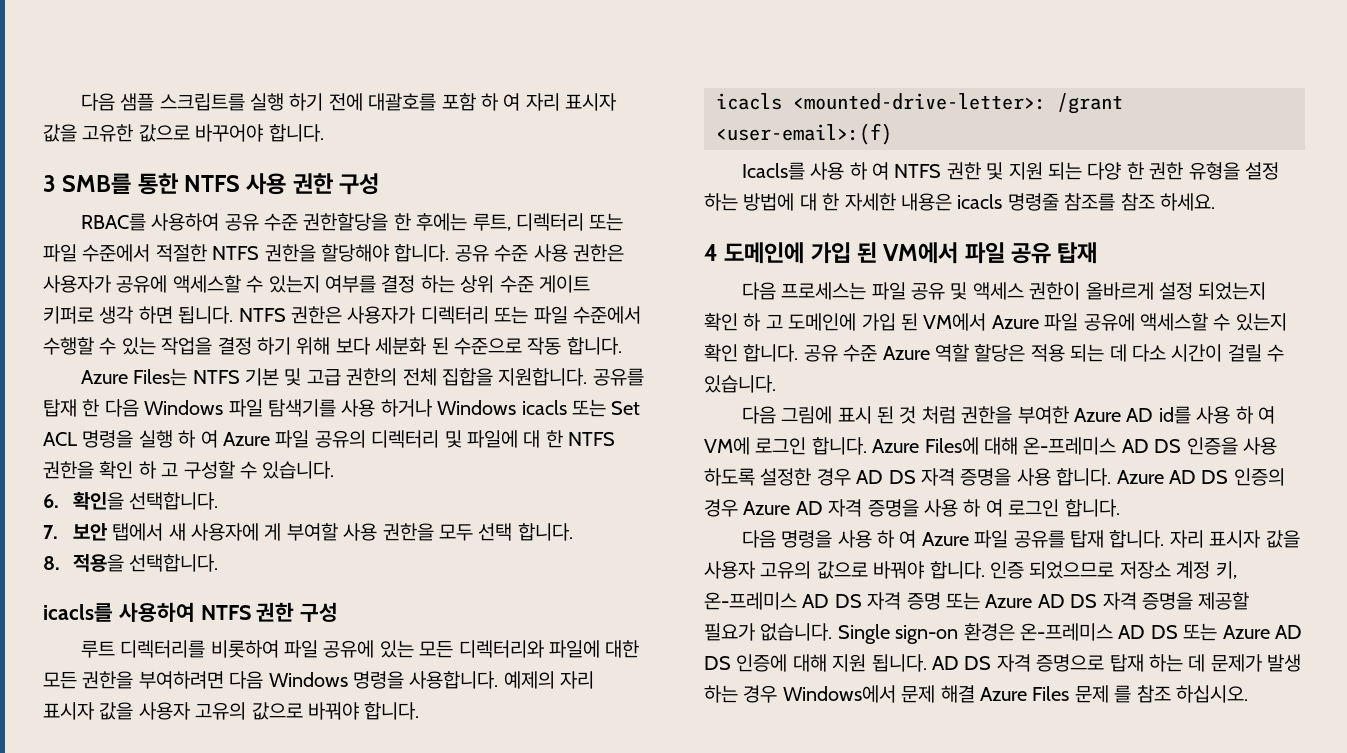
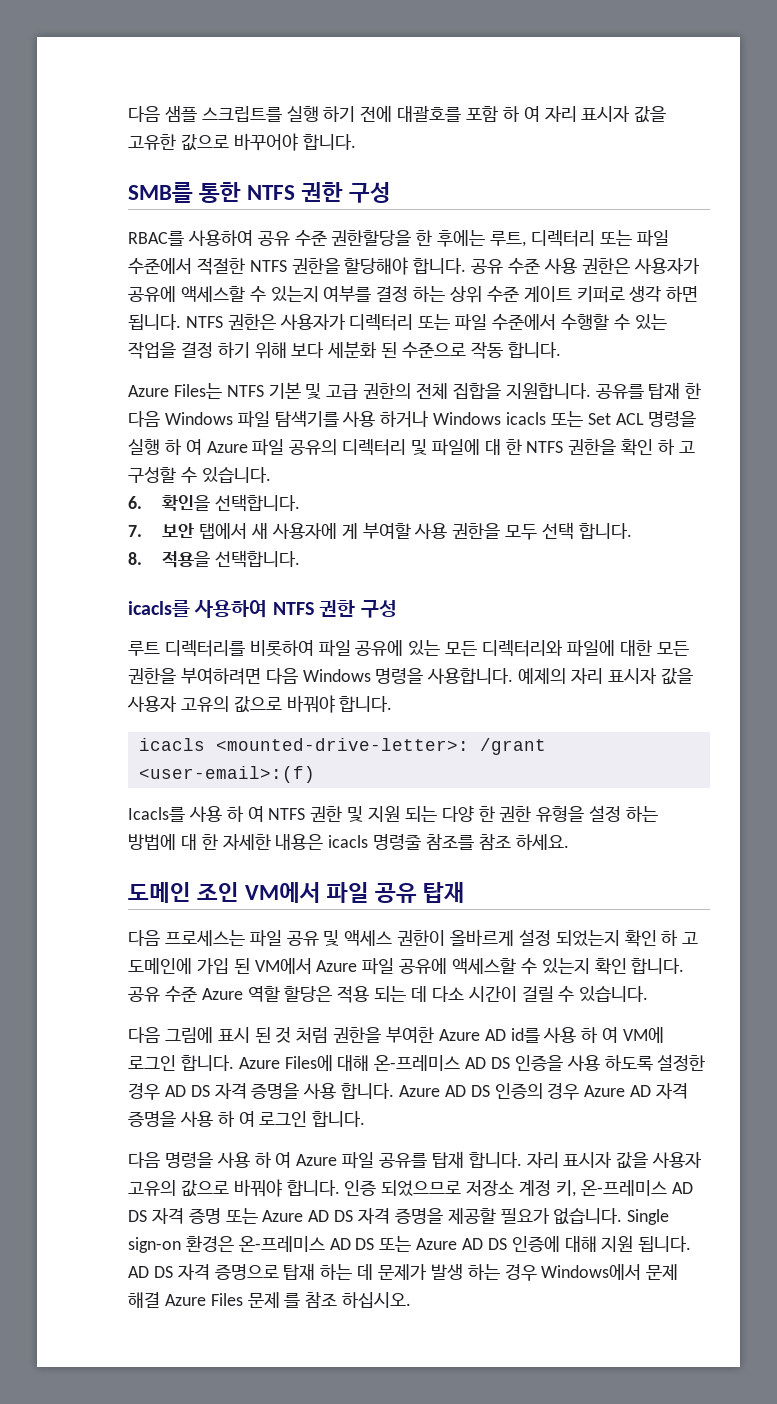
- 3 SMB를 통한 NTFS 사용 권한 구성
+ SMB를 통한 NTFS 권한 구성
- 4 도메인에 가입 된 VM에서 파일 공유 탑재
+ 도메인 조인 VM에서 파일 공유 탑재

